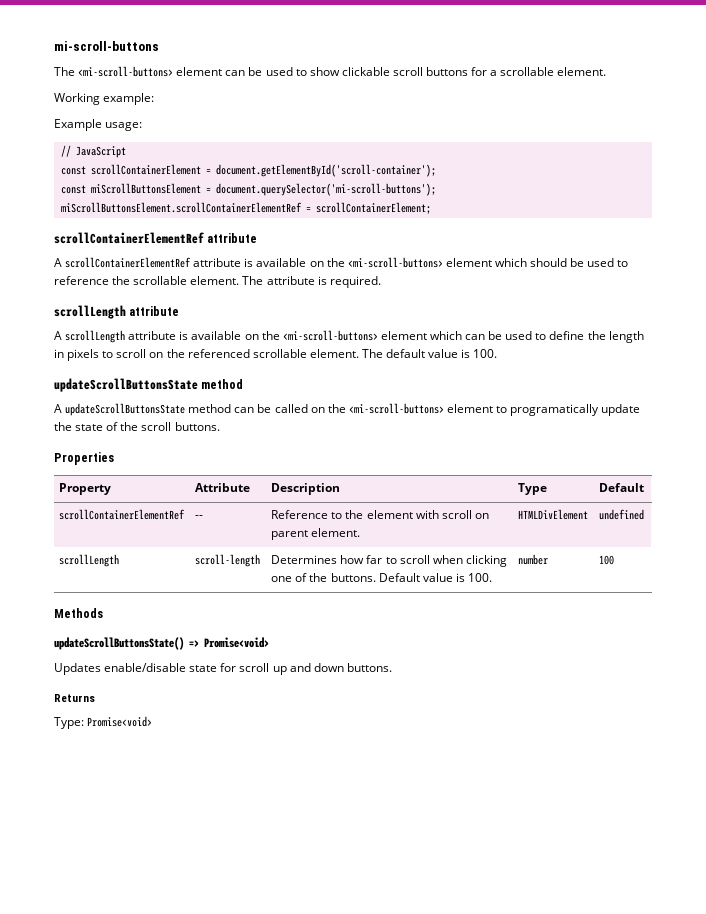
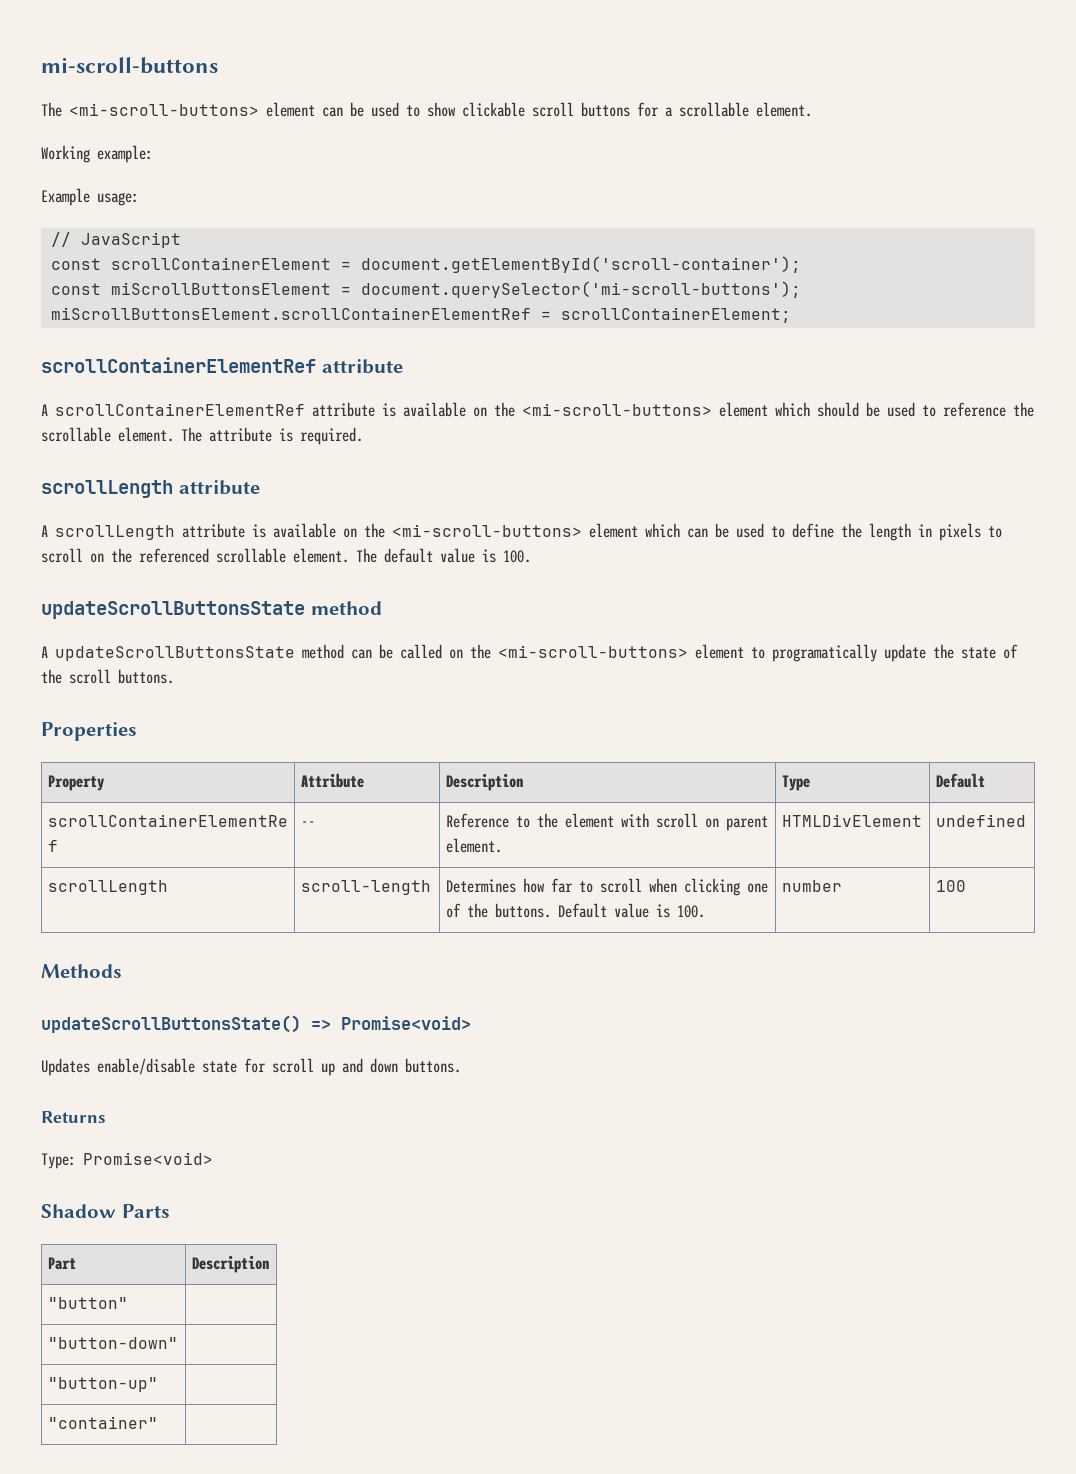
+ Shadow Parts
+ Part | Description
+ "button" |
+ "button-down" |
+ "button-up" |
+ "container" |

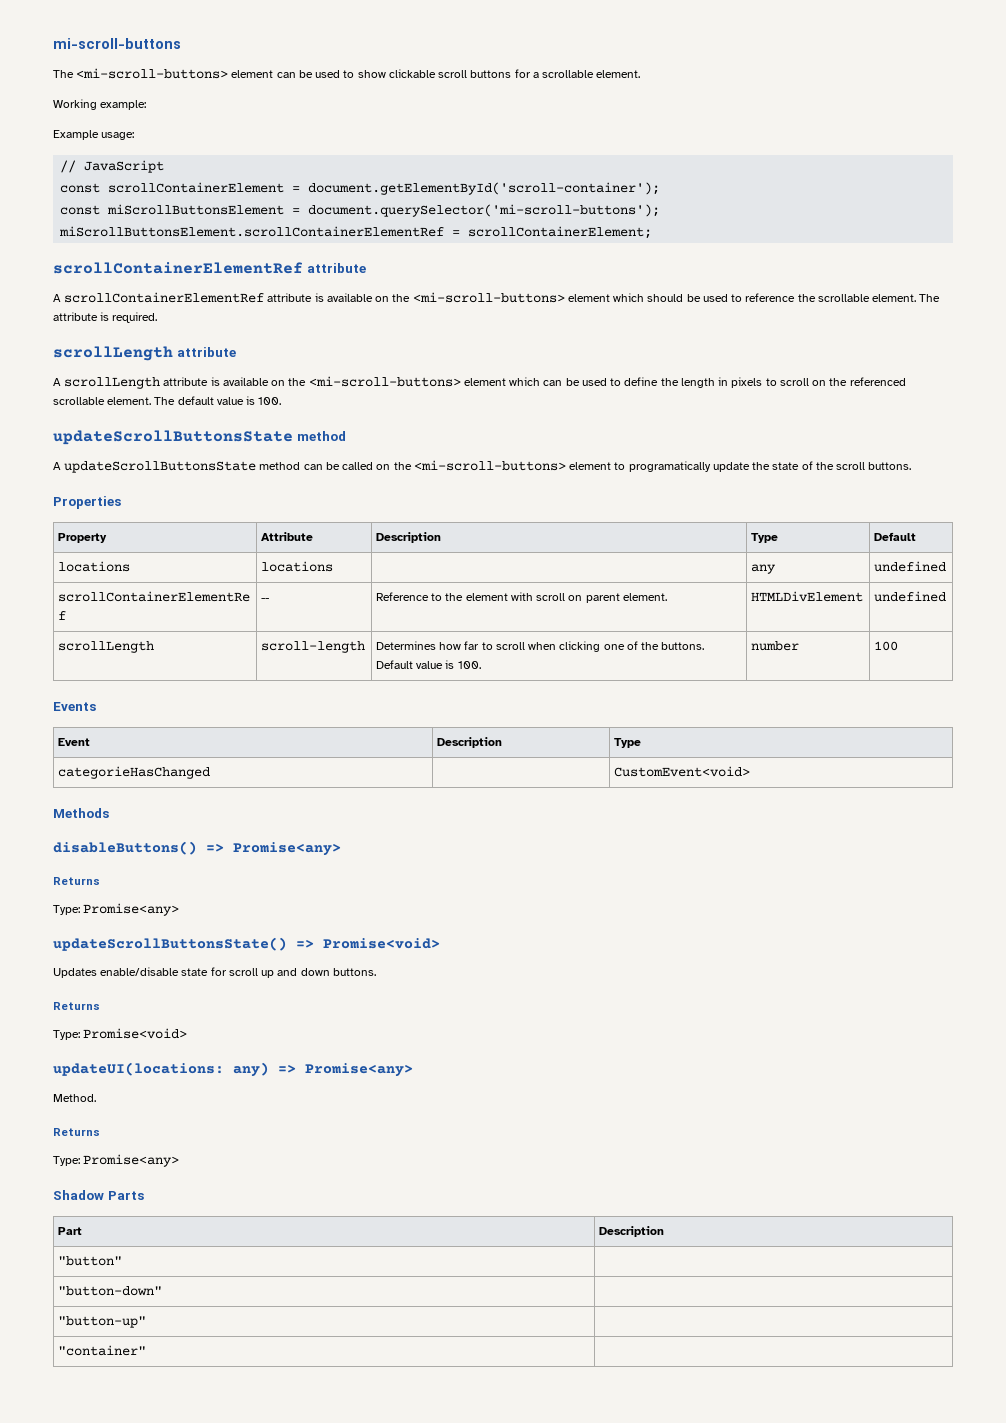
+ locations | locations | | any | undefined
+ Events
+ Event | Description | Type
+ categorieHasChanged | | CustomEvent<void>
  Methods
+ disableButtons() => Promise<any>
+ Returns
+ Type: Promise<any>
+ updateUI(locations: any) => Promise<any>
+ Method.
+ Returns
+ Type: Promise<any>

